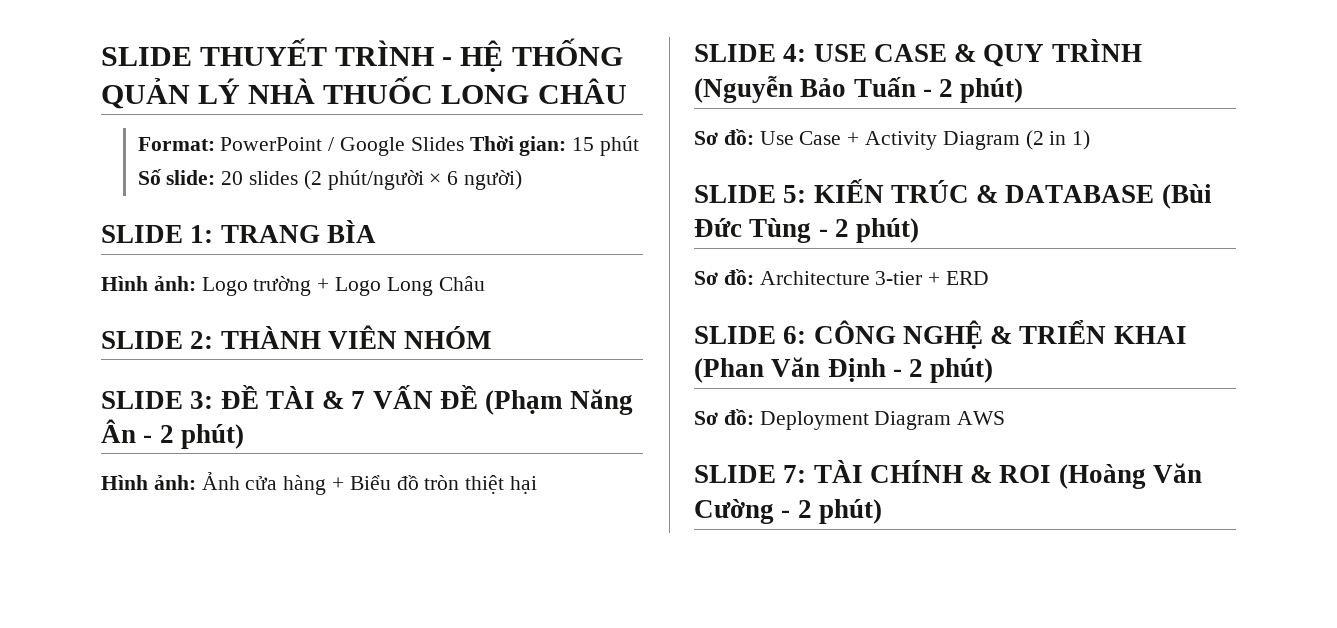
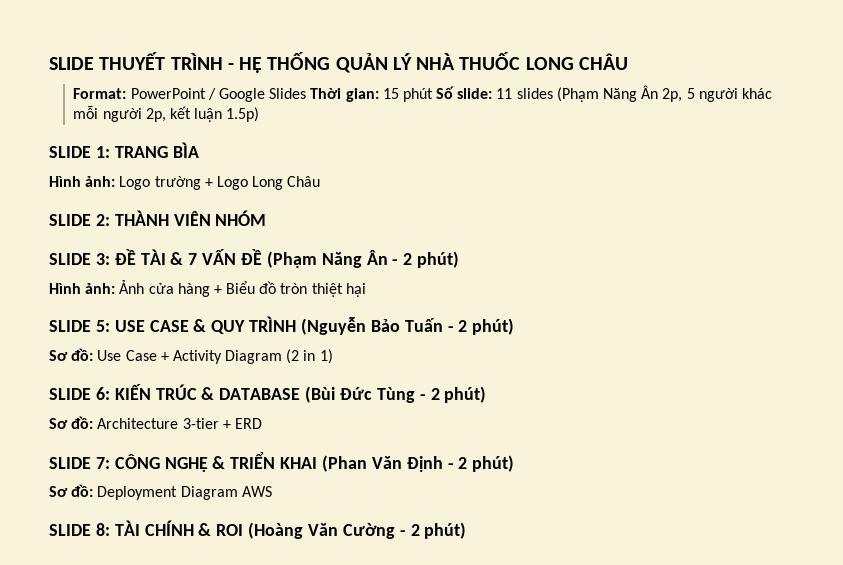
- Format: PowerPoint / Google Slides Thời gian: 15 phút Số slide: 20 slides (2 phút/người × 6 người)
+ Format: PowerPoint / Google Slides Thời gian: 15 phút Số slide: 11 slides (Phạm Năng Ân 2p, 5 người khác mỗi người 2p, kết luận 1.5p)
- SLIDE 4: USE CASE & QUY TRÌNH (Nguyễn Bảo Tuấn - 2 phút)
+ SLIDE 5: USE CASE & QUY TRÌNH (Nguyễn Bảo Tuấn - 2 phút)
- SLIDE 5: KIẾN TRÚC & DATABASE (Bùi Đức Tùng - 2 phút)
+ SLIDE 6: KIẾN TRÚC & DATABASE (Bùi Đức Tùng - 2 phút)
- SLIDE 6: CÔNG NGHỆ & TRIỂN KHAI (Phan Văn Định - 2 phút)
+ SLIDE 7: CÔNG NGHỆ & TRIỂN KHAI (Phan Văn Định - 2 phút)
- SLIDE 7: TÀI CHÍNH & ROI (Hoàng Văn Cường - 2 phút)
+ SLIDE 8: TÀI CHÍNH & ROI (Hoàng Văn Cường - 2 phút)

